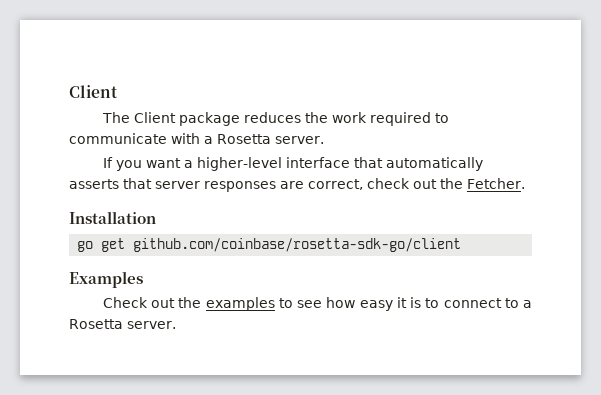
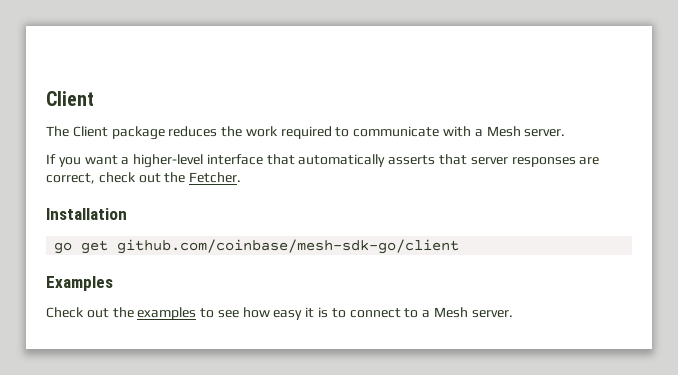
- The Client package reduces the work required to communicate with a Rosetta server.
+ The Client package reduces the work required to communicate with a Mesh server.
- go get github.com/coinbase/rosetta-sdk-go/client
+ go get github.com/coinbase/mesh-sdk-go/client
- Check out the examples to see how easy it is to connect to a Rosetta server.
+ Check out the examples to see how easy it is to connect to a Mesh server.

